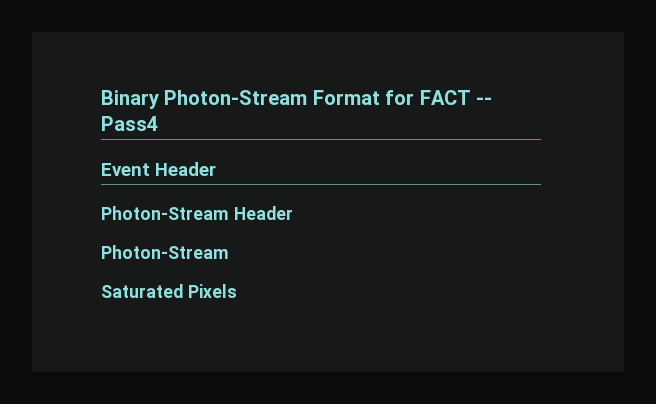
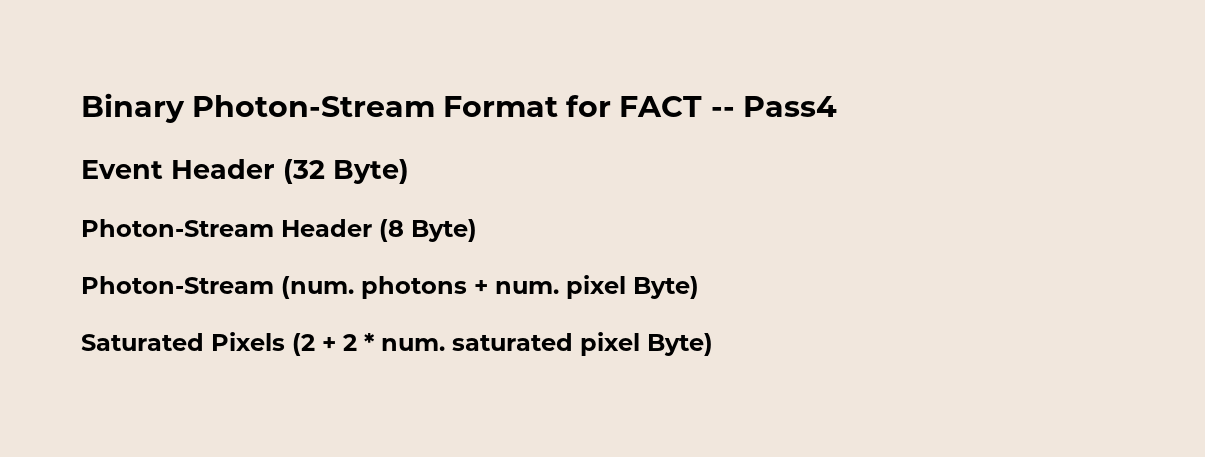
- Event Header
+ Event Header (32 Byte)
- Photon-Stream Header
- Photon-Stream
- Saturated Pixels
+ Photon-Stream Header (8 Byte)
+ Photon-Stream (num. photons + num. pixel Byte)
+ Saturated Pixels (2 + 2 * num. saturated pixel Byte)

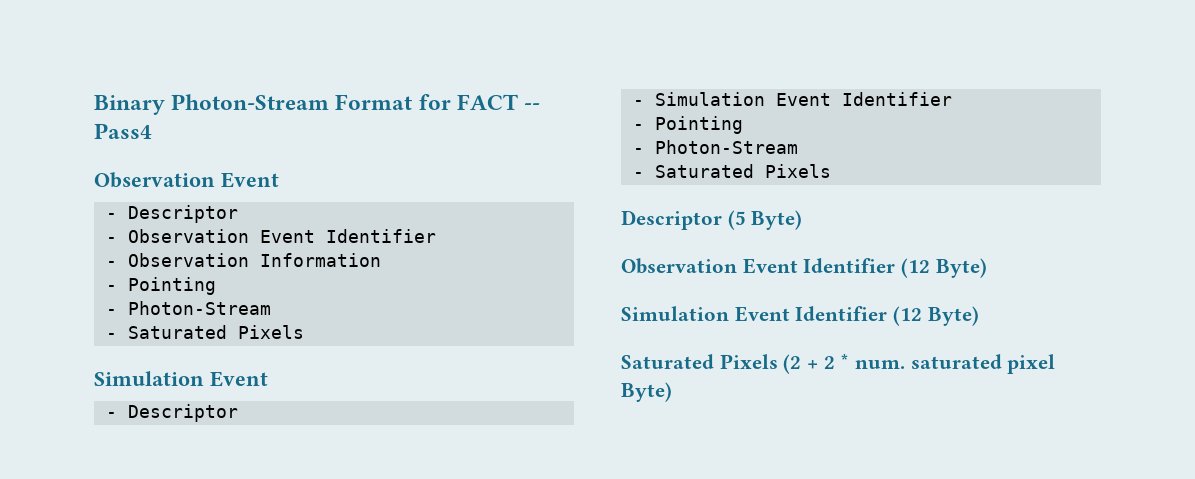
  Binary Photon-Stream Format for FACT -- Pass4
- Event Header (32 Byte)
- Photon-Stream Header (8 Byte)
- Photon-Stream (num. photons + num. pixel Byte)
+ Observation Event
+ - Descriptor
+ - Observation Event Identifier
+ - Observation Information
+ - Pointing
+ - Photon-Stream
+ - Saturated Pixels
+ Simulation Event
+ - Descriptor
+ - Simulation Event Identifier
+ - Pointing
+ - Photon-Stream
+ - Saturated Pixels
+ Descriptor (5 Byte)
+ Observation Event Identifier (12 Byte)
+ Simulation Event Identifier (12 Byte)

